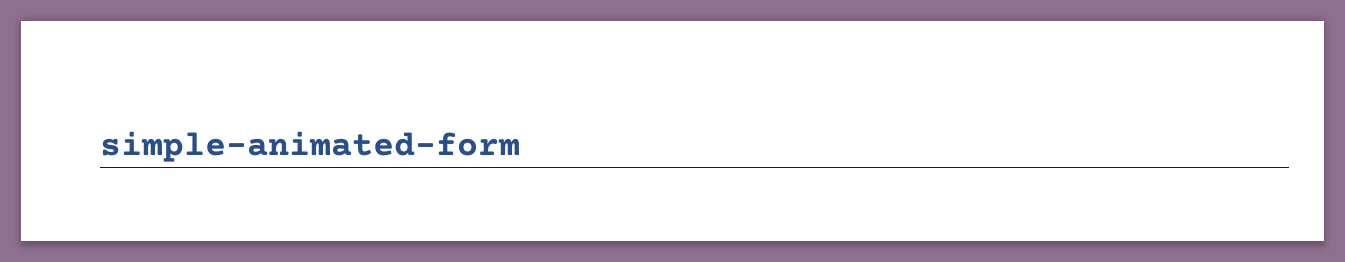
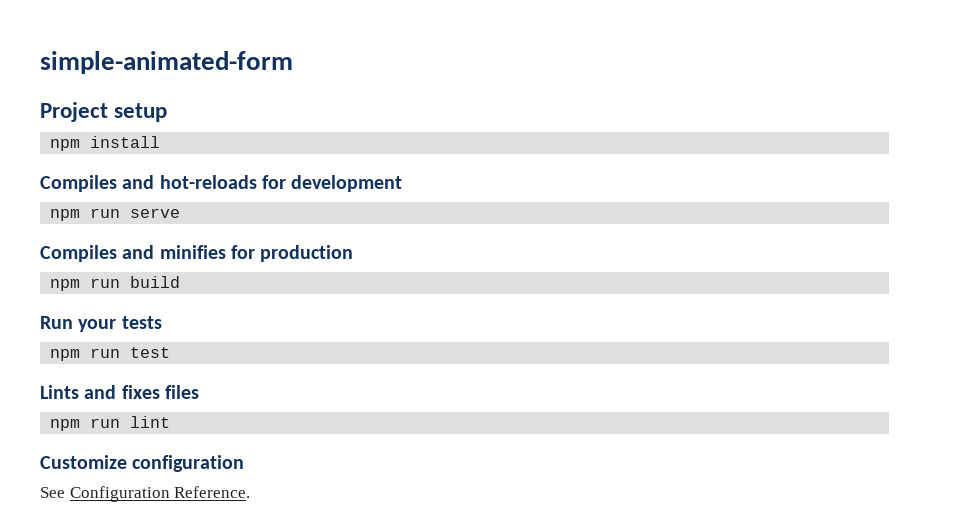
+ Project setup
+ npm install
+ Compiles and hot-reloads for development
+ npm run serve
+ Compiles and minifies for production
+ npm run build
+ Run your tests
+ npm run test
+ Lints and fixes files
+ npm run lint
+ Customize configuration
+ See Configuration Reference.

